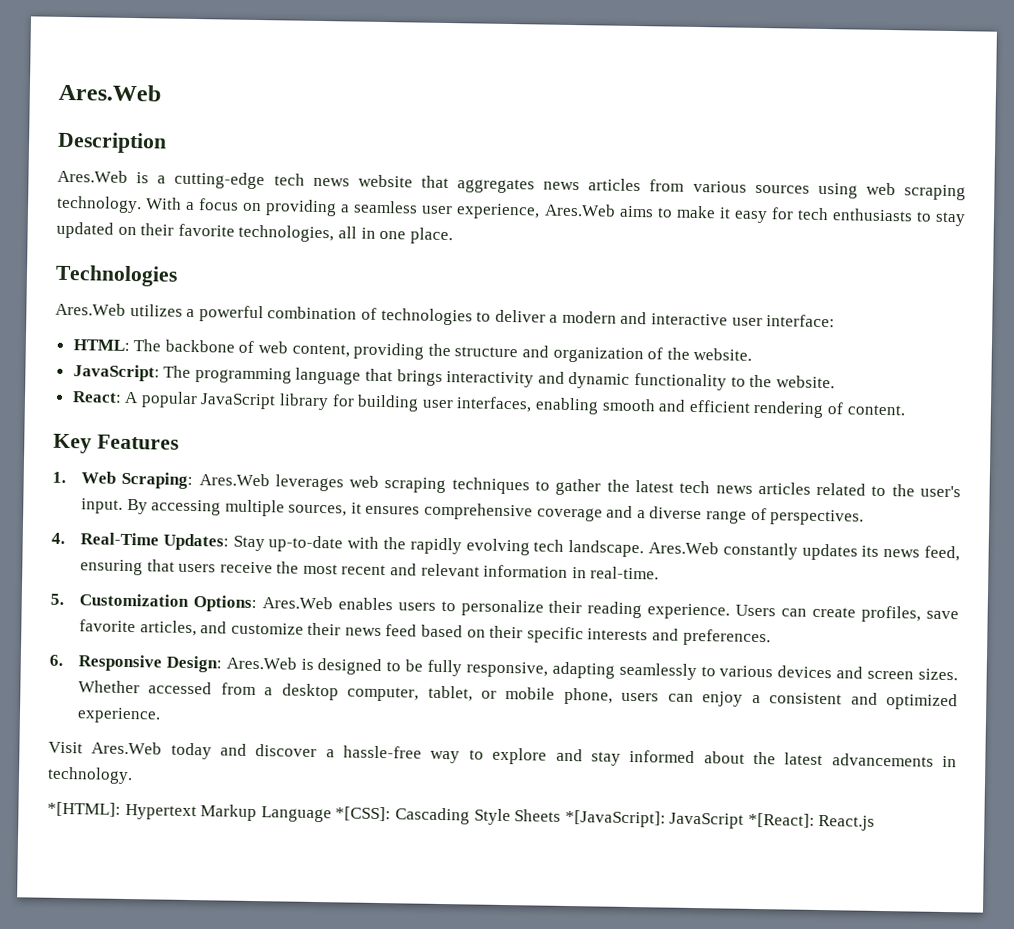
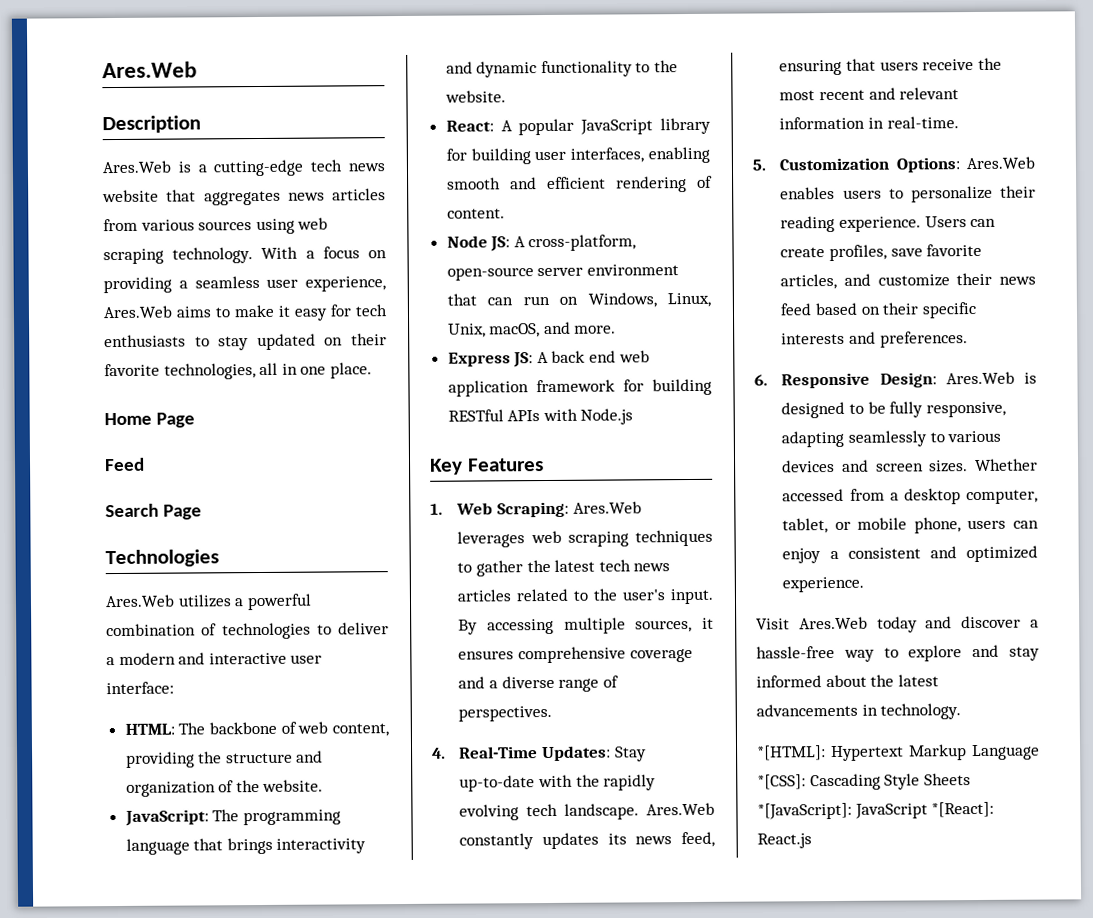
+ Home Page
+ Feed
+ Search Page
+ Node JS: A cross-platform, open-source server environment that can run on Windows, Linux, Unix, macOS, and more.
+ Express JS: A back end web application framework for building RESTful APIs with Node.js

